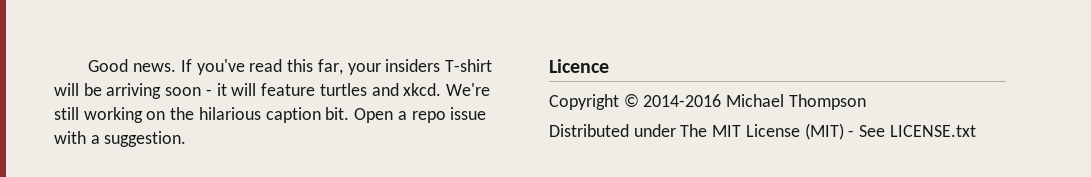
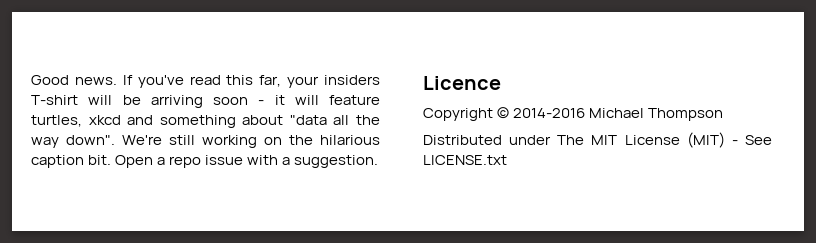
- If you've read this far, your insiders T-shirt will be arriving soon - it will feature turtles and xkcd.
+ If you've read this far, your insiders T-shirt will be arriving soon - it will feature turtles, xkcd and something about "data all the way down".

